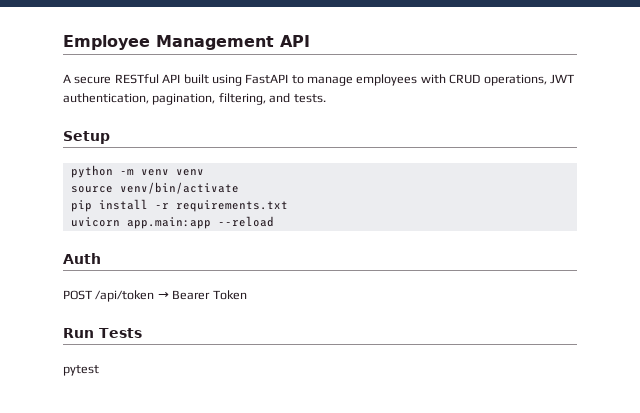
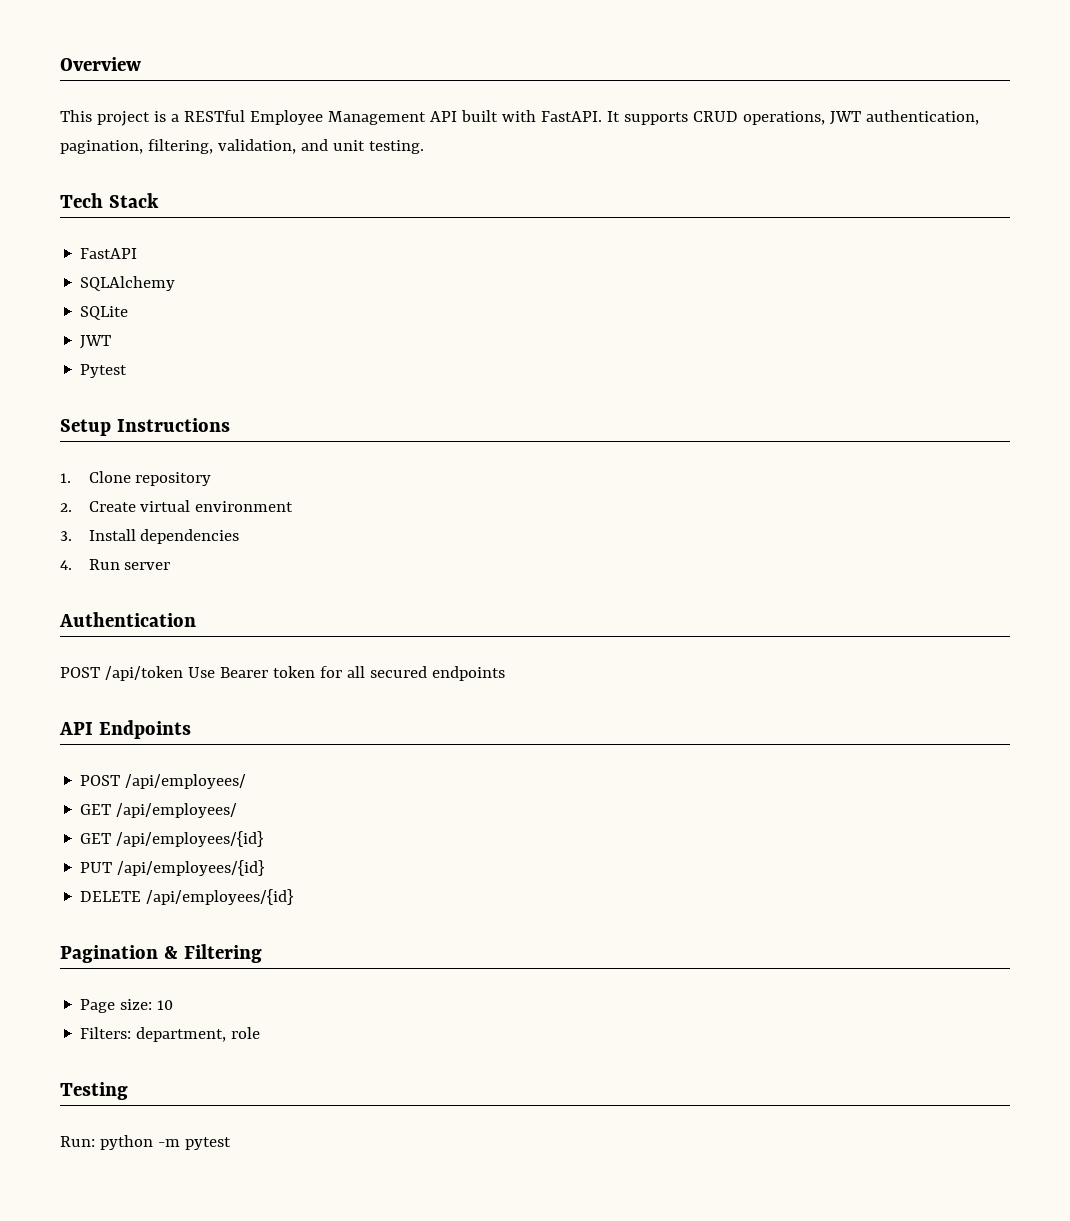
- Employee Management API
- A secure RESTful API built using FastAPI to manage employees with CRUD operations, JWT authentication, pagination, filtering, and tests.
- Setup
- python -m venv venv
- source venv/bin/activate
- pip install -r requirements.txt
- uvicorn app.main:app --reload
- Auth
- POST /api/token → Bearer Token
- Run Tests
- pytest
+ Overview
+ This project is a RESTful Employee Management API built with FastAPI. It supports CRUD operations, JWT authentication, pagination, filtering, validation, and unit testing.
+ Tech Stack
+ FastAPI
+ SQLAlchemy
+ SQLite
+ JWT
+ Pytest
+ Setup Instructions
+ 1. Clone repository
+ 2. Create virtual environment
+ 3. Install dependencies
+ 4. Run server
+ Authentication
+ POST /api/token Use Bearer token for all secured endpoints
+ API Endpoints
+ POST /api/employees/
+ GET /api/employees/
+ GET /api/employees/{id}
+ PUT /api/employees/{id}
+ DELETE /api/employees/{id}
+ Pagination & Filtering
+ Page size: 10
+ Filters: department, role
+ Testing
+ Run: python -m pytest

